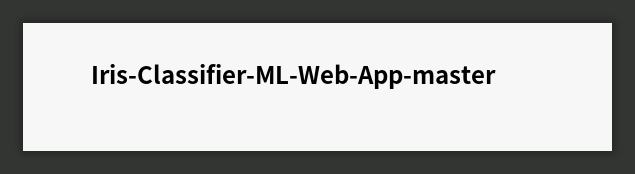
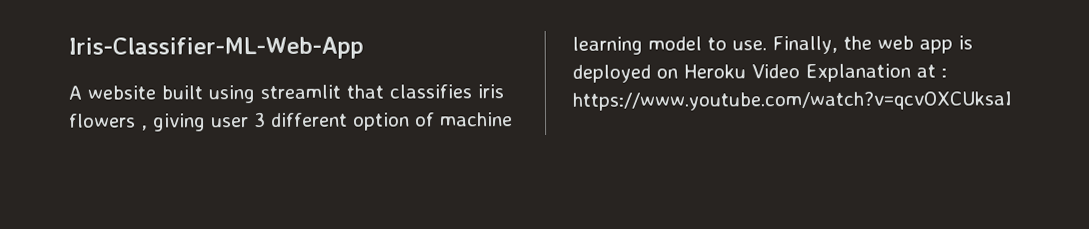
- Iris-Classifier-ML-Web-App-master
+ Iris-Classifier-ML-Web-App
+ A website built using streamlit that classifies iris flowers , giving user 3 different option of machine learning model to use. Finally, the web app is deployed on Heroku Video Explanation at : https://www.youtube.com/watch?v=qcvOXCUksaI

